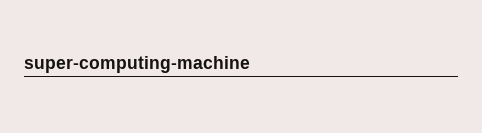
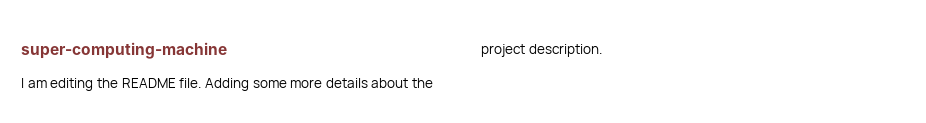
+ I am editing the README file. Adding some more details about the project description.

